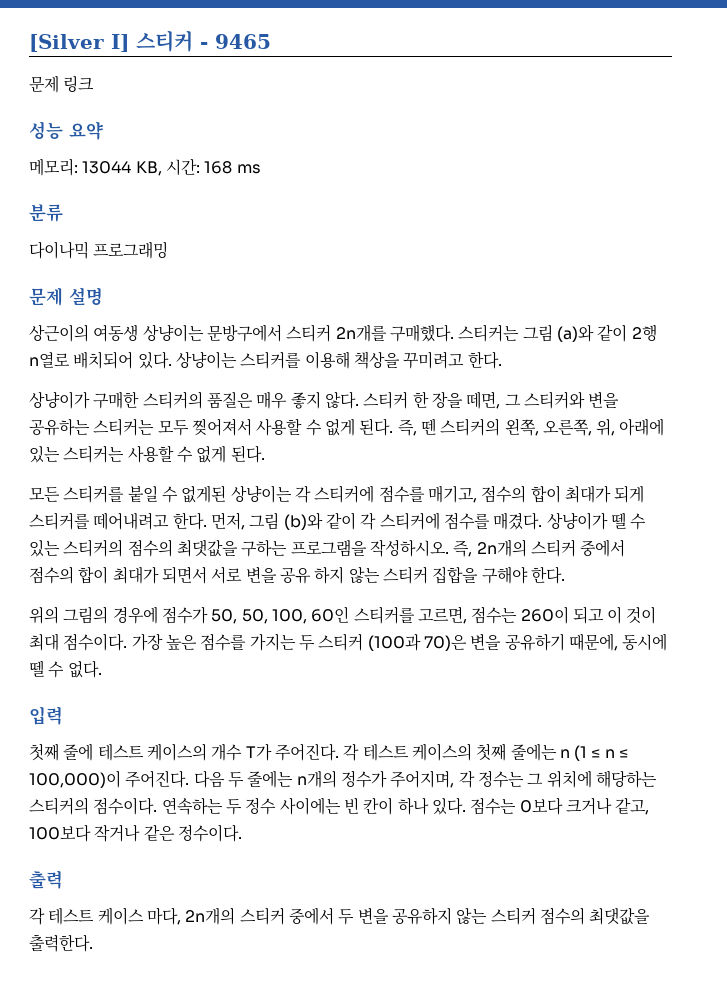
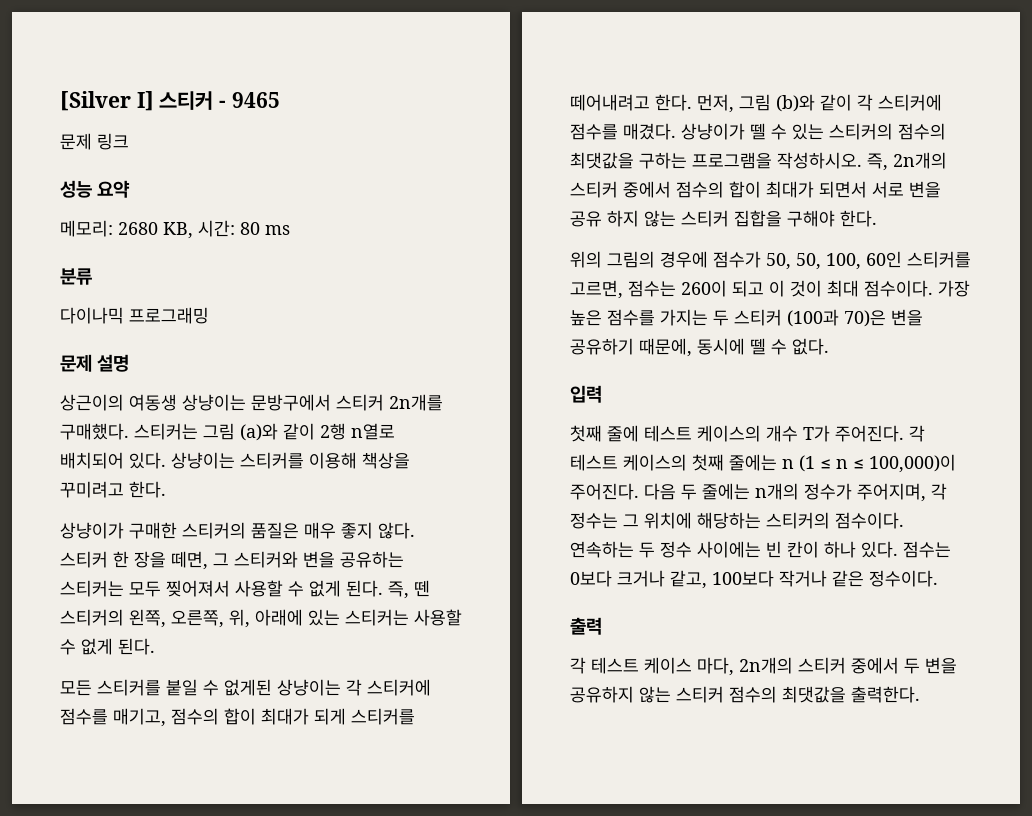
- 메모리: 13044 KB, 시간: 168 ms
+ 메모리: 2680 KB, 시간: 80 ms

